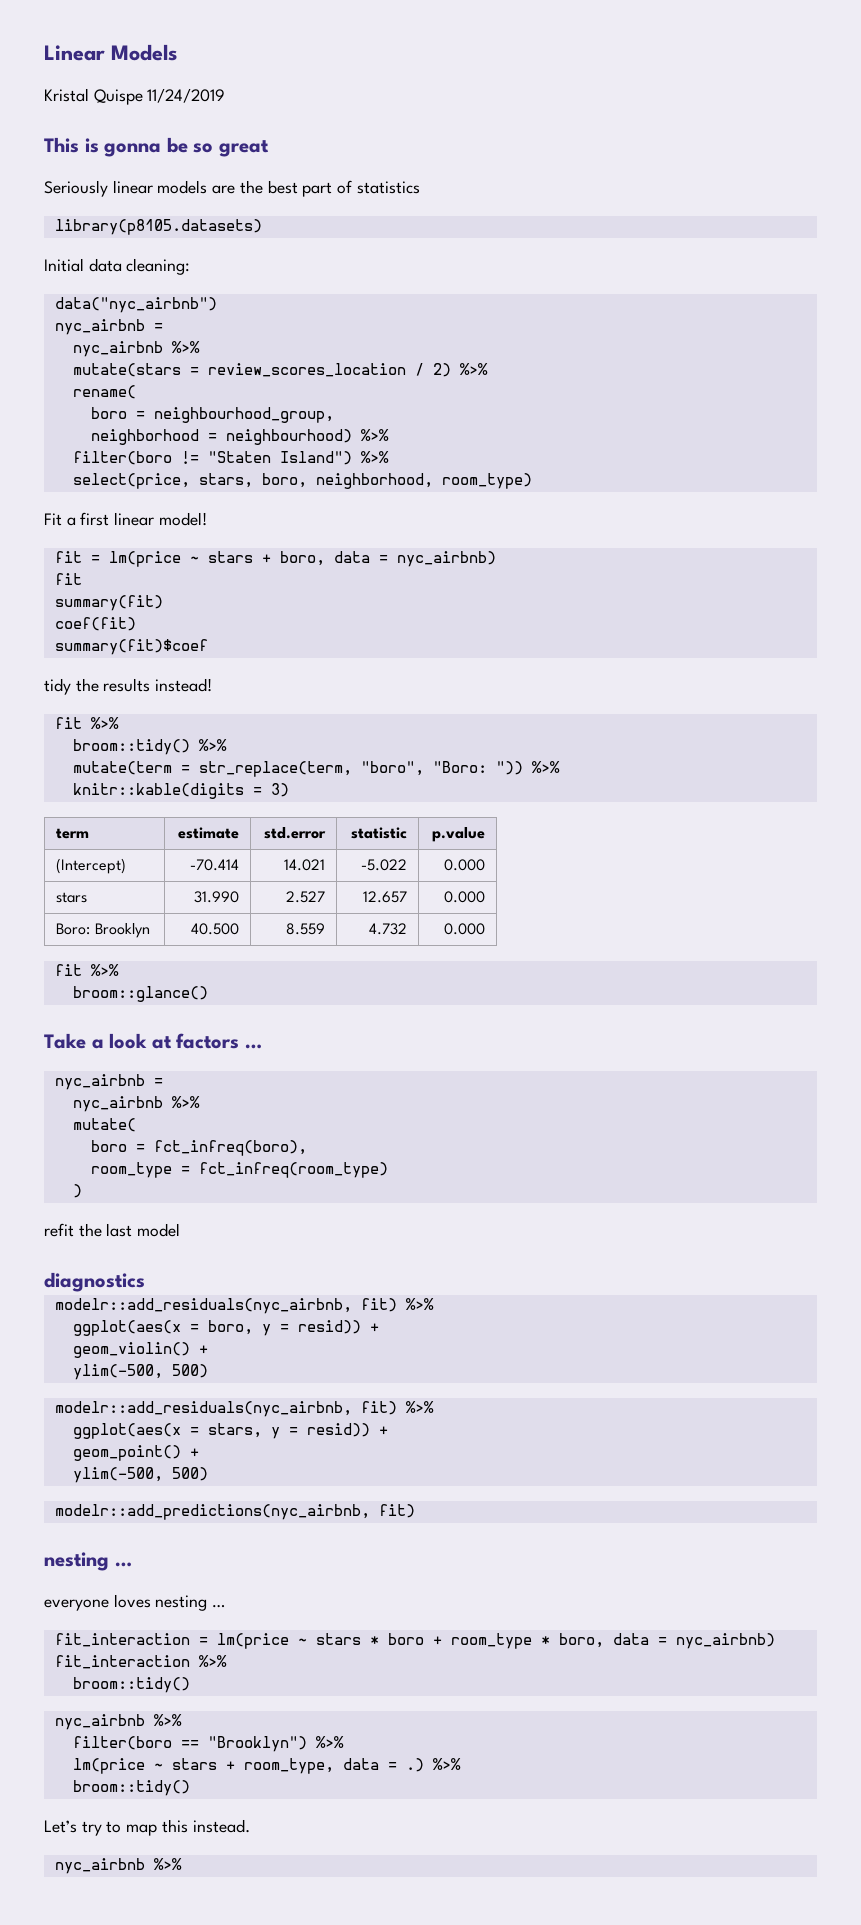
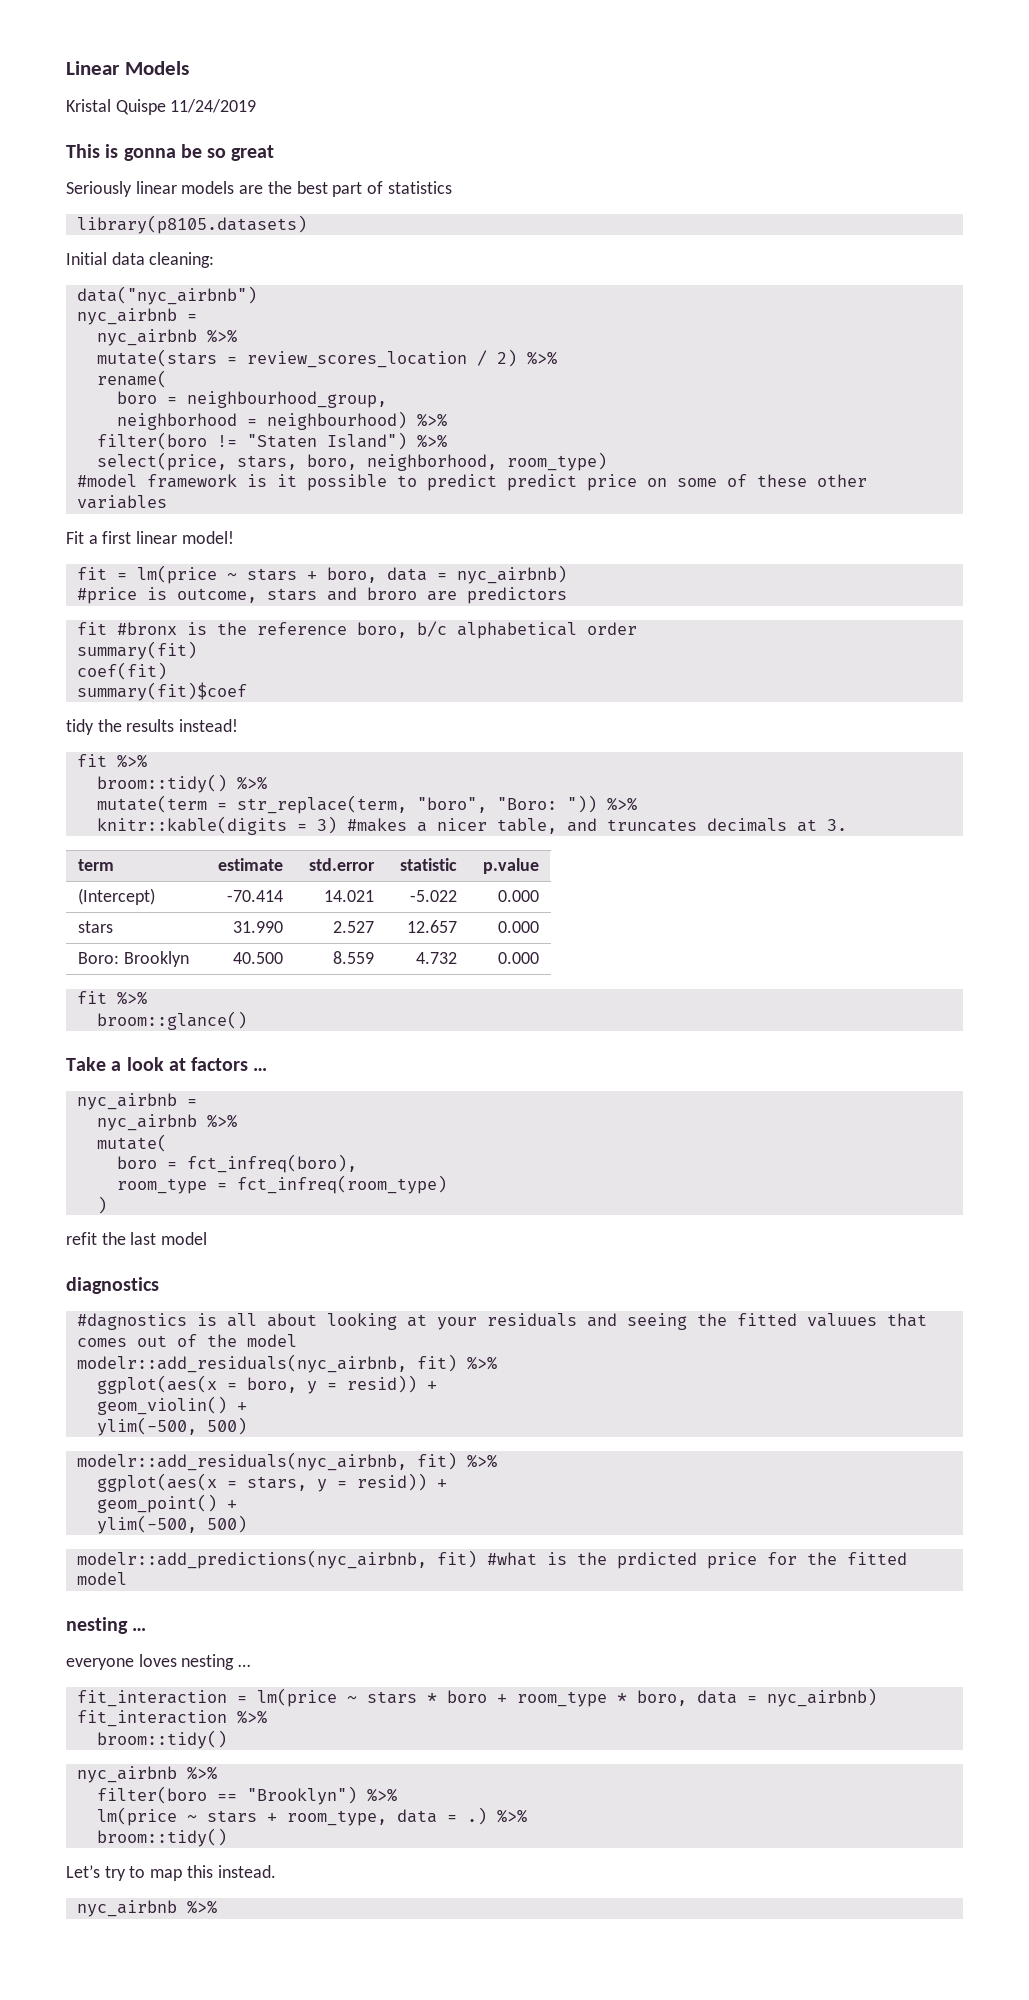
+ #model framework is it possible to predict predict price on some of these other variables
  fit = lm(price ~ stars + boro, data = nyc_airbnb)
- fit
+ #price is outcome, stars and broro are predictors
+ fit #bronx is the reference boro, b/c alphabetical order
- knitr::kable(digits = 3)
+ knitr::kable(digits = 3) #makes a nicer table, and truncates decimals at 3.
+ #dagnostics is all about looking at your residuals and seeing the fitted valuues that comes out of the model
- modelr::add_predictions(nyc_airbnb, fit)
+ modelr::add_predictions(nyc_airbnb, fit) #what is the prdicted price for the fitted model

